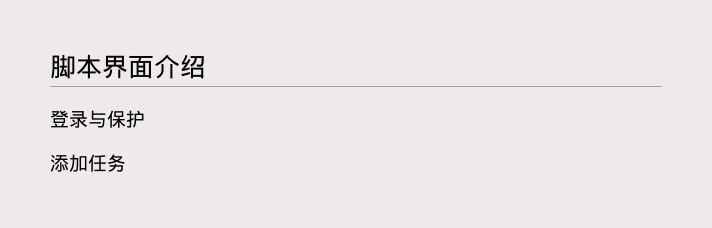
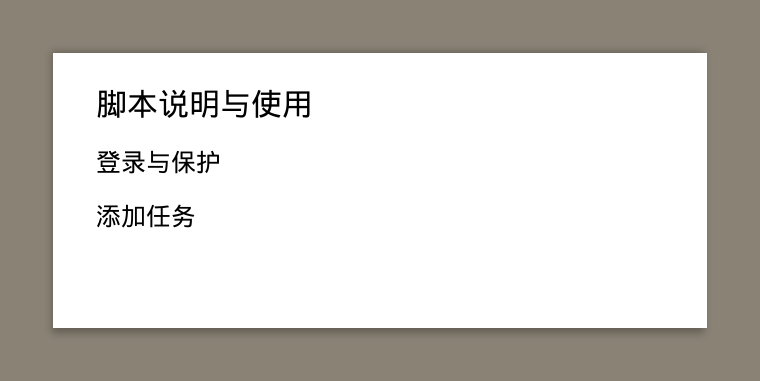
- 脚本界面介绍
+ 脚本说明与使用

